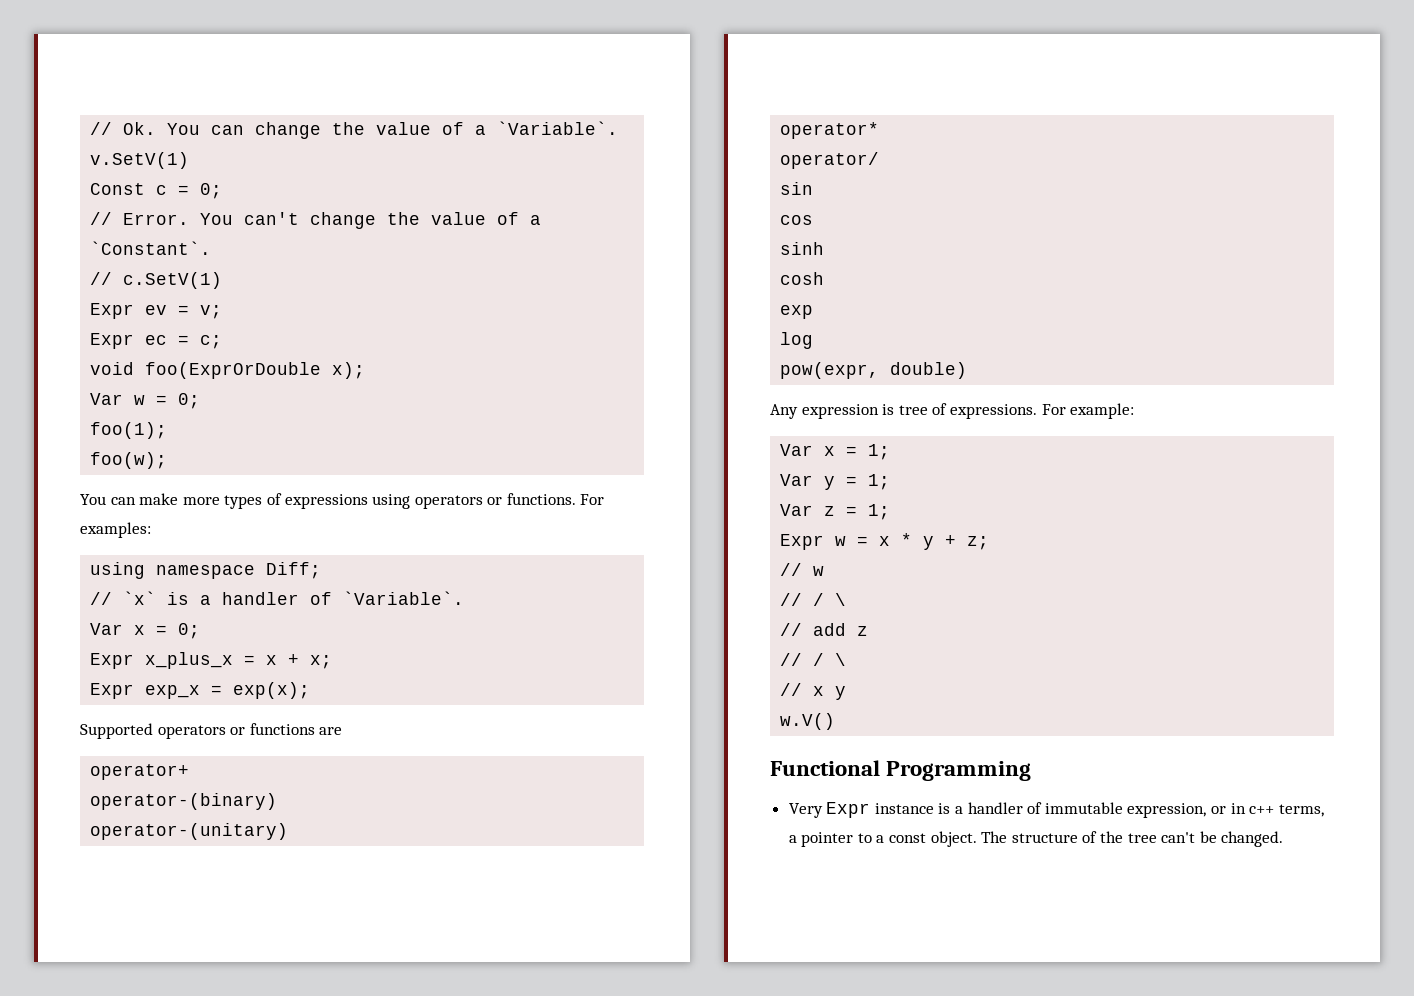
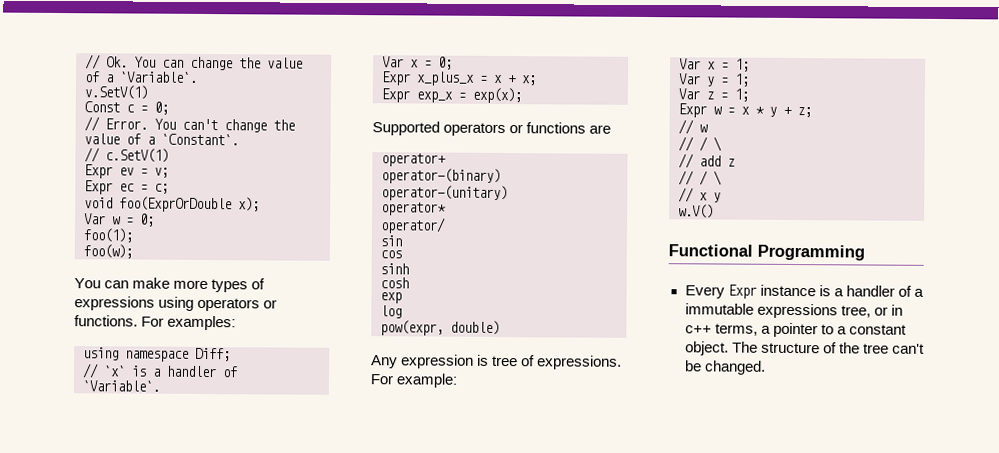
- Very Expr instance is a handler of immutable expression, or in c++ terms, a pointer to a const object.
+ Every Expr instance is a handler of a immutable expressions tree, or in c++ terms, a pointer to a constant object.

